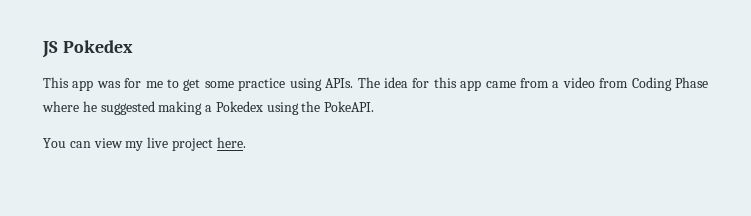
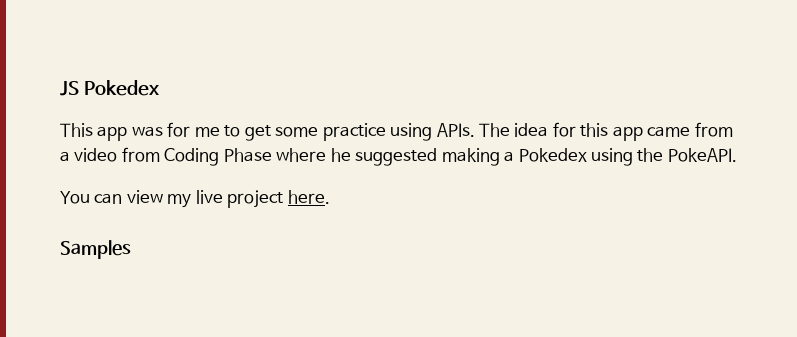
+ Samples

